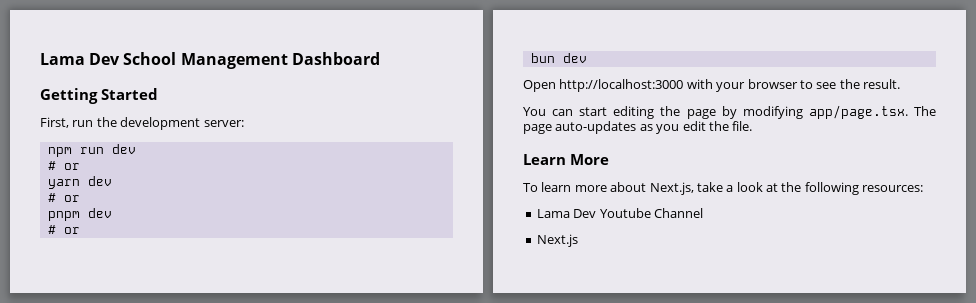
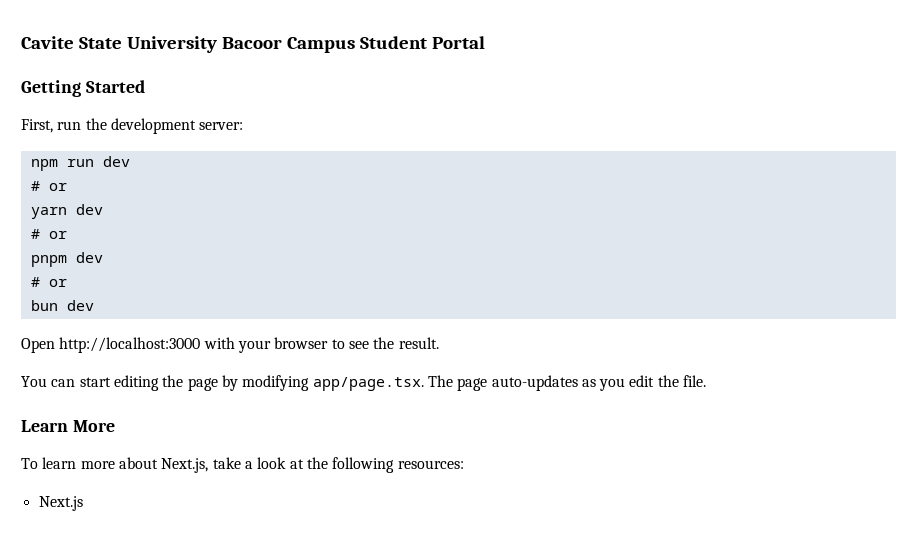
- Lama Dev School Management Dashboard
+ Cavite State University Bacoor Campus Student Portal
- Lama Dev Youtube Channel

